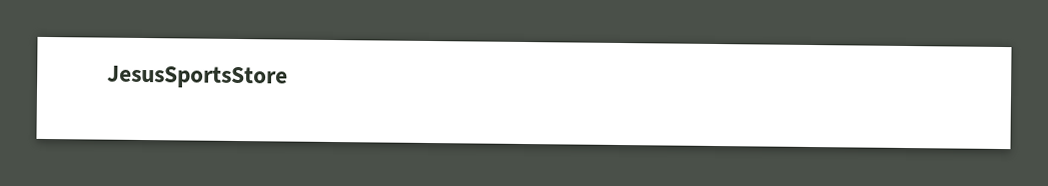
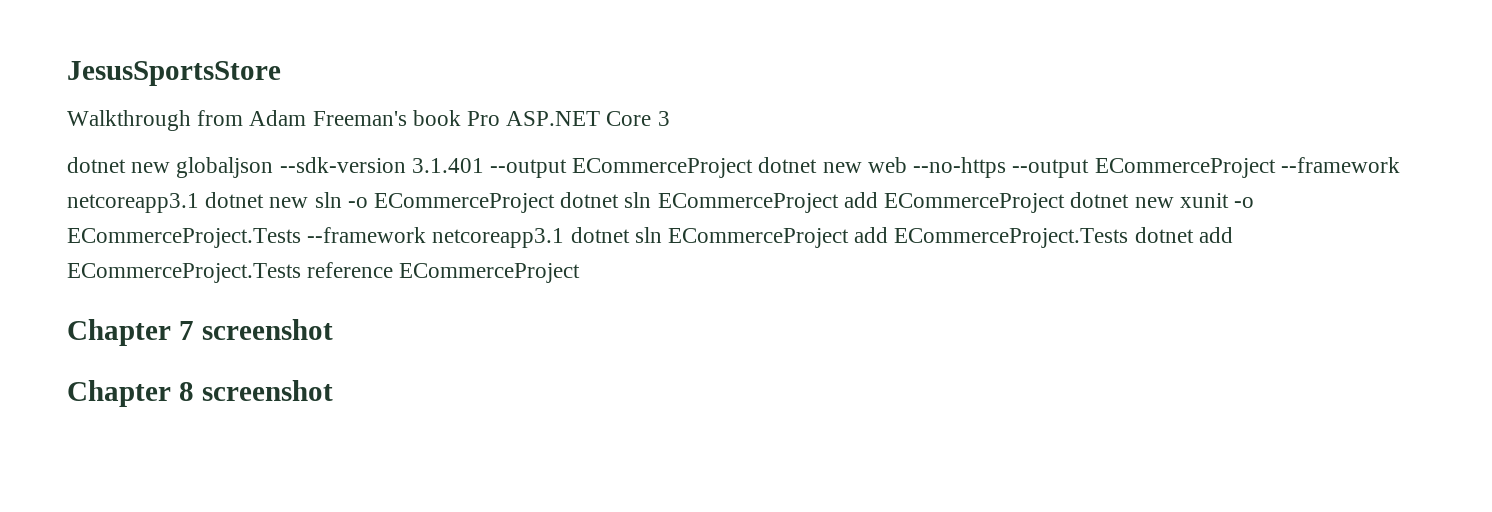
+ Walkthrough from Adam Freeman's book Pro ASP.NET Core 3
+ dotnet new globaljson --sdk-version 3.1.401 --output ECommerceProject dotnet new web --no-https --output ECommerceProject --framework netcoreapp3.1 dotnet new sln -o ECommerceProject dotnet sln ECommerceProject add ECommerceProject dotnet new xunit -o ECommerceProject.Tests --framework netcoreapp3.1 dotnet sln ECommerceProject add ECommerceProject.Tests dotnet add ECommerceProject.Tests reference ECommerceProject
+ Chapter 7 screenshot
+ Chapter 8 screenshot

